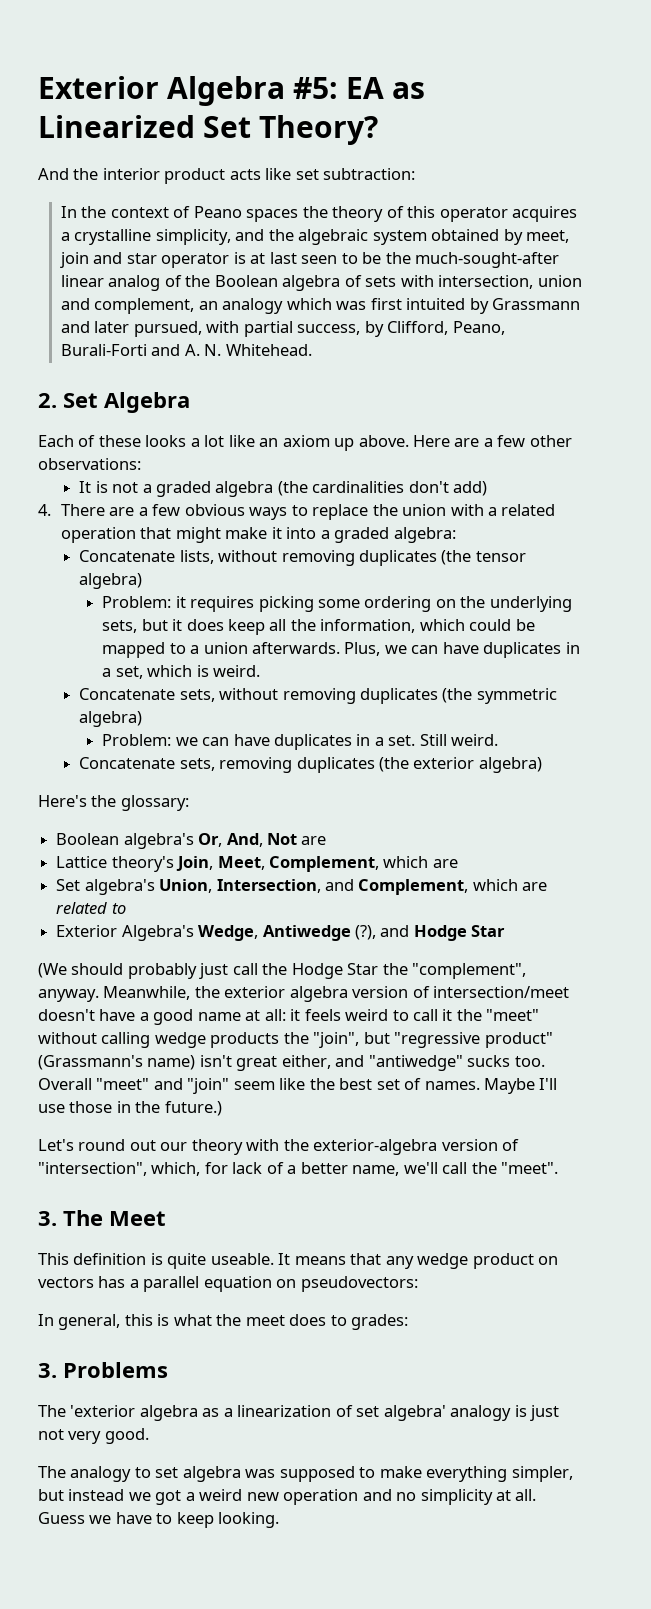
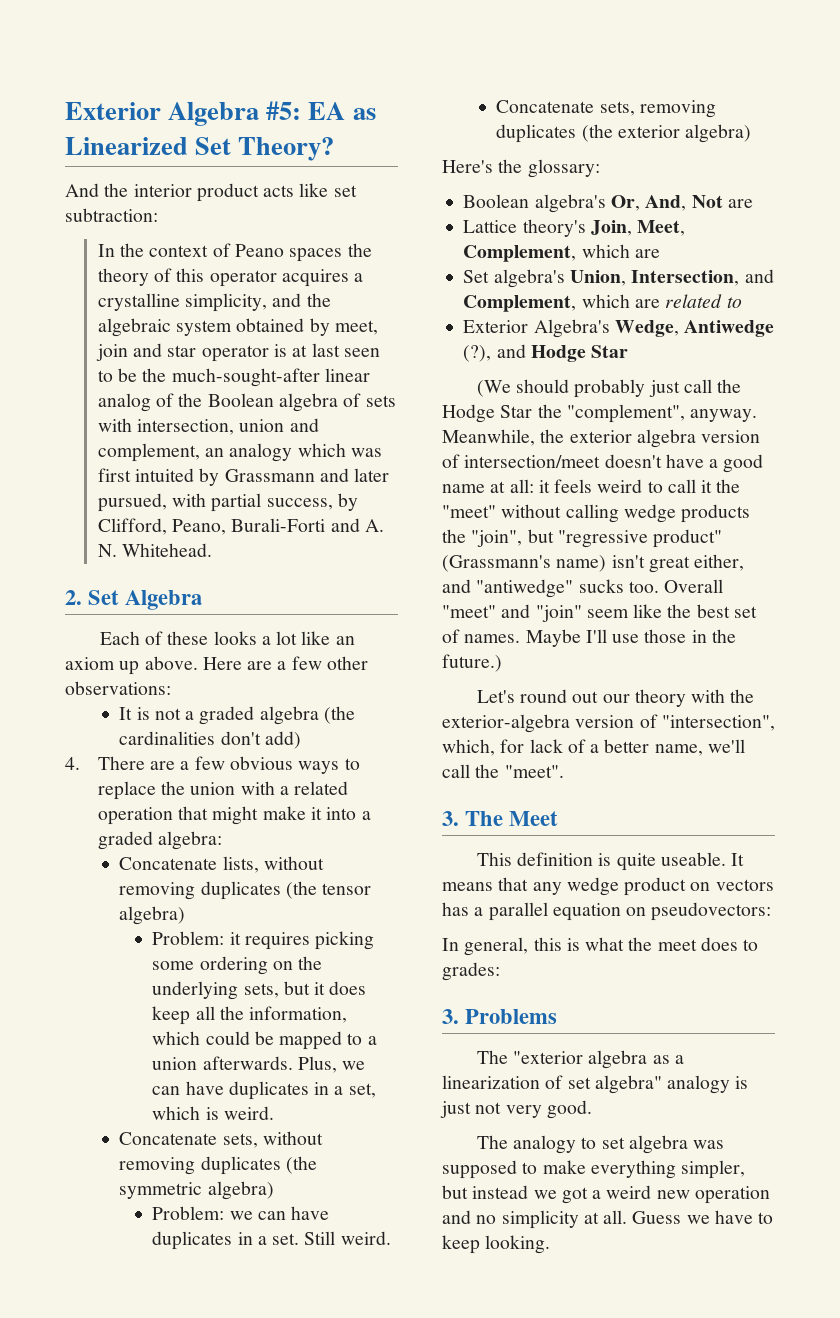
- The 'exterior algebra as a linearization of set algebra' analogy is just not very good.
+ The "exterior algebra as a linearization of set algebra" analogy is just not very good.

